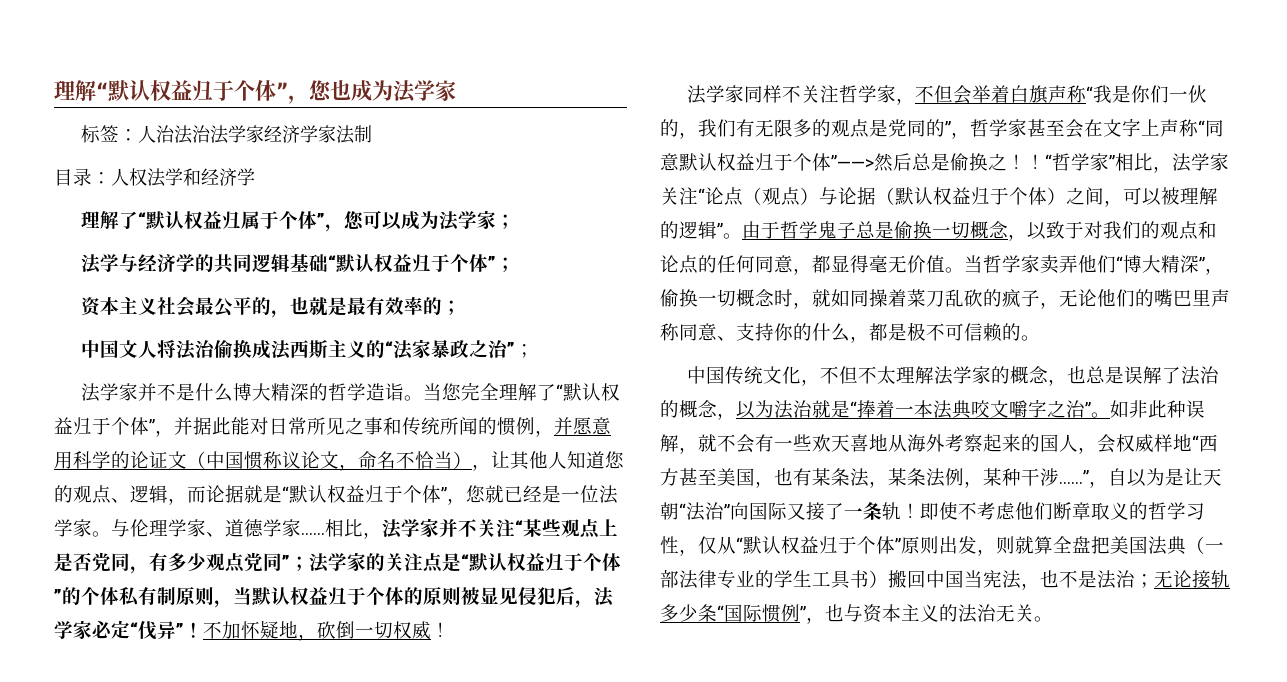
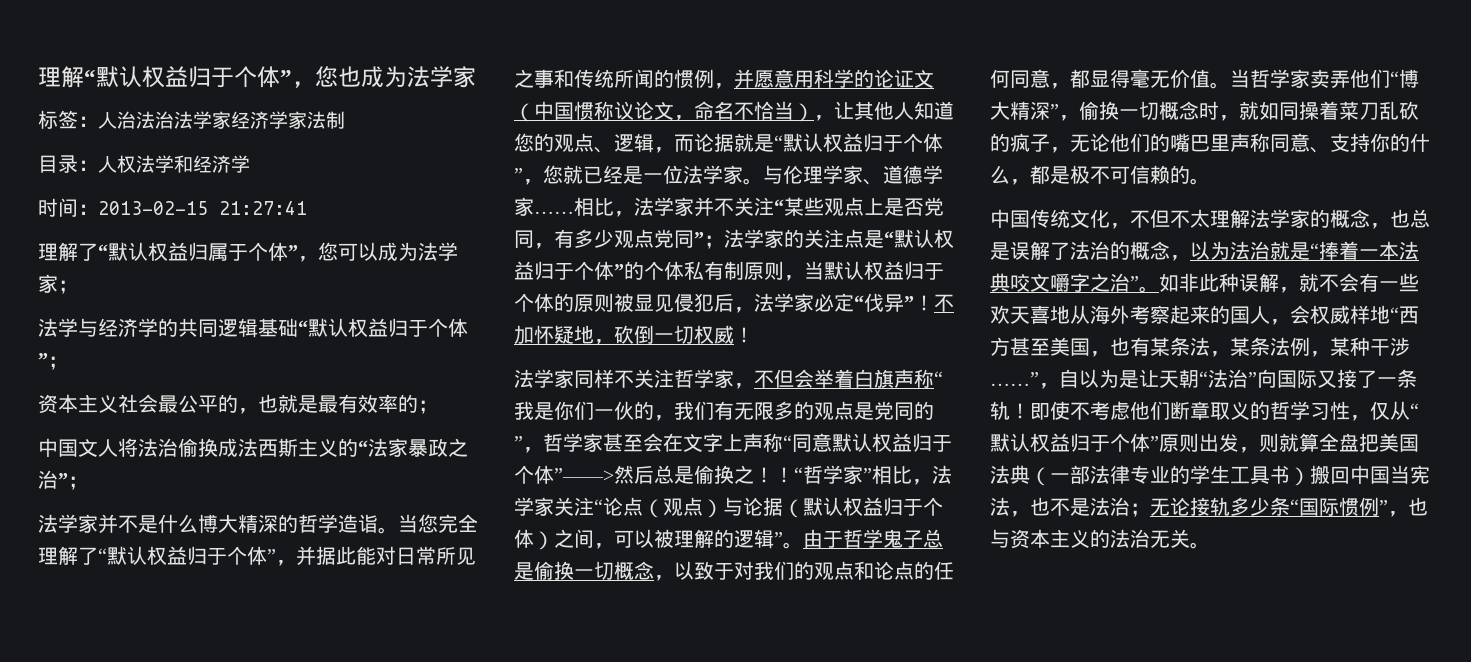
+ 时间：2013-02-15 21:27:41

